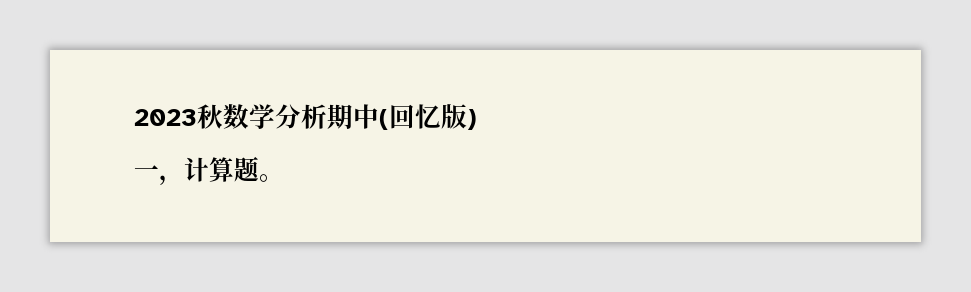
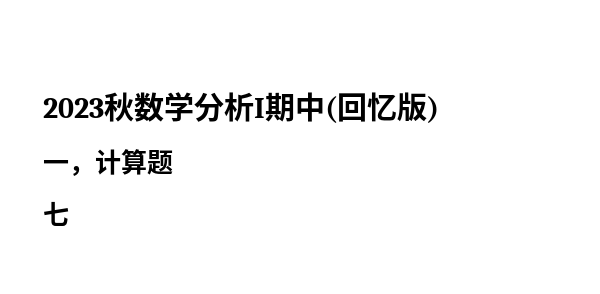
- 2023秋数学分析期中(回忆版)
+ 2023秋数学分析I期中(回忆版)
- 一，计算题。
+ 一，计算题
+ 七

